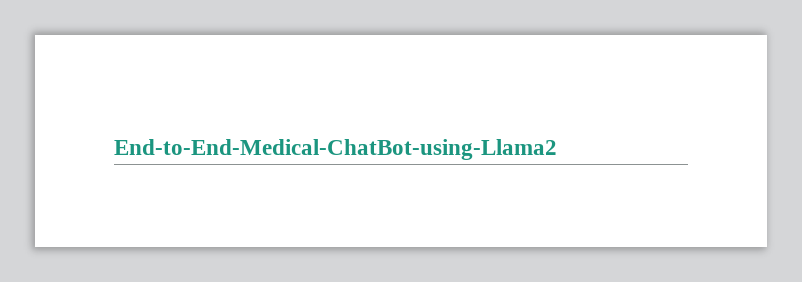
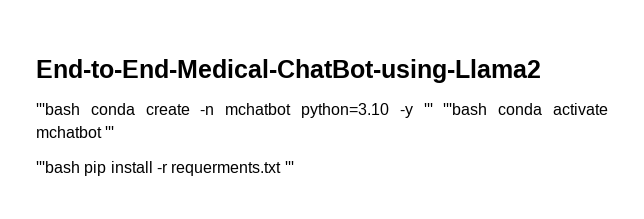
+ '''bash conda create -n mchatbot python=3.10 -y ''' '''bash conda activate mchatbot '''
+ '''bash pip install -r requerments.txt '''

